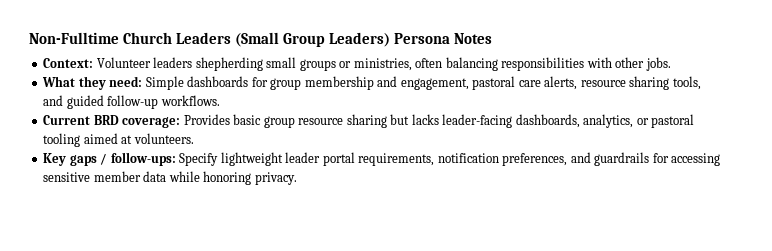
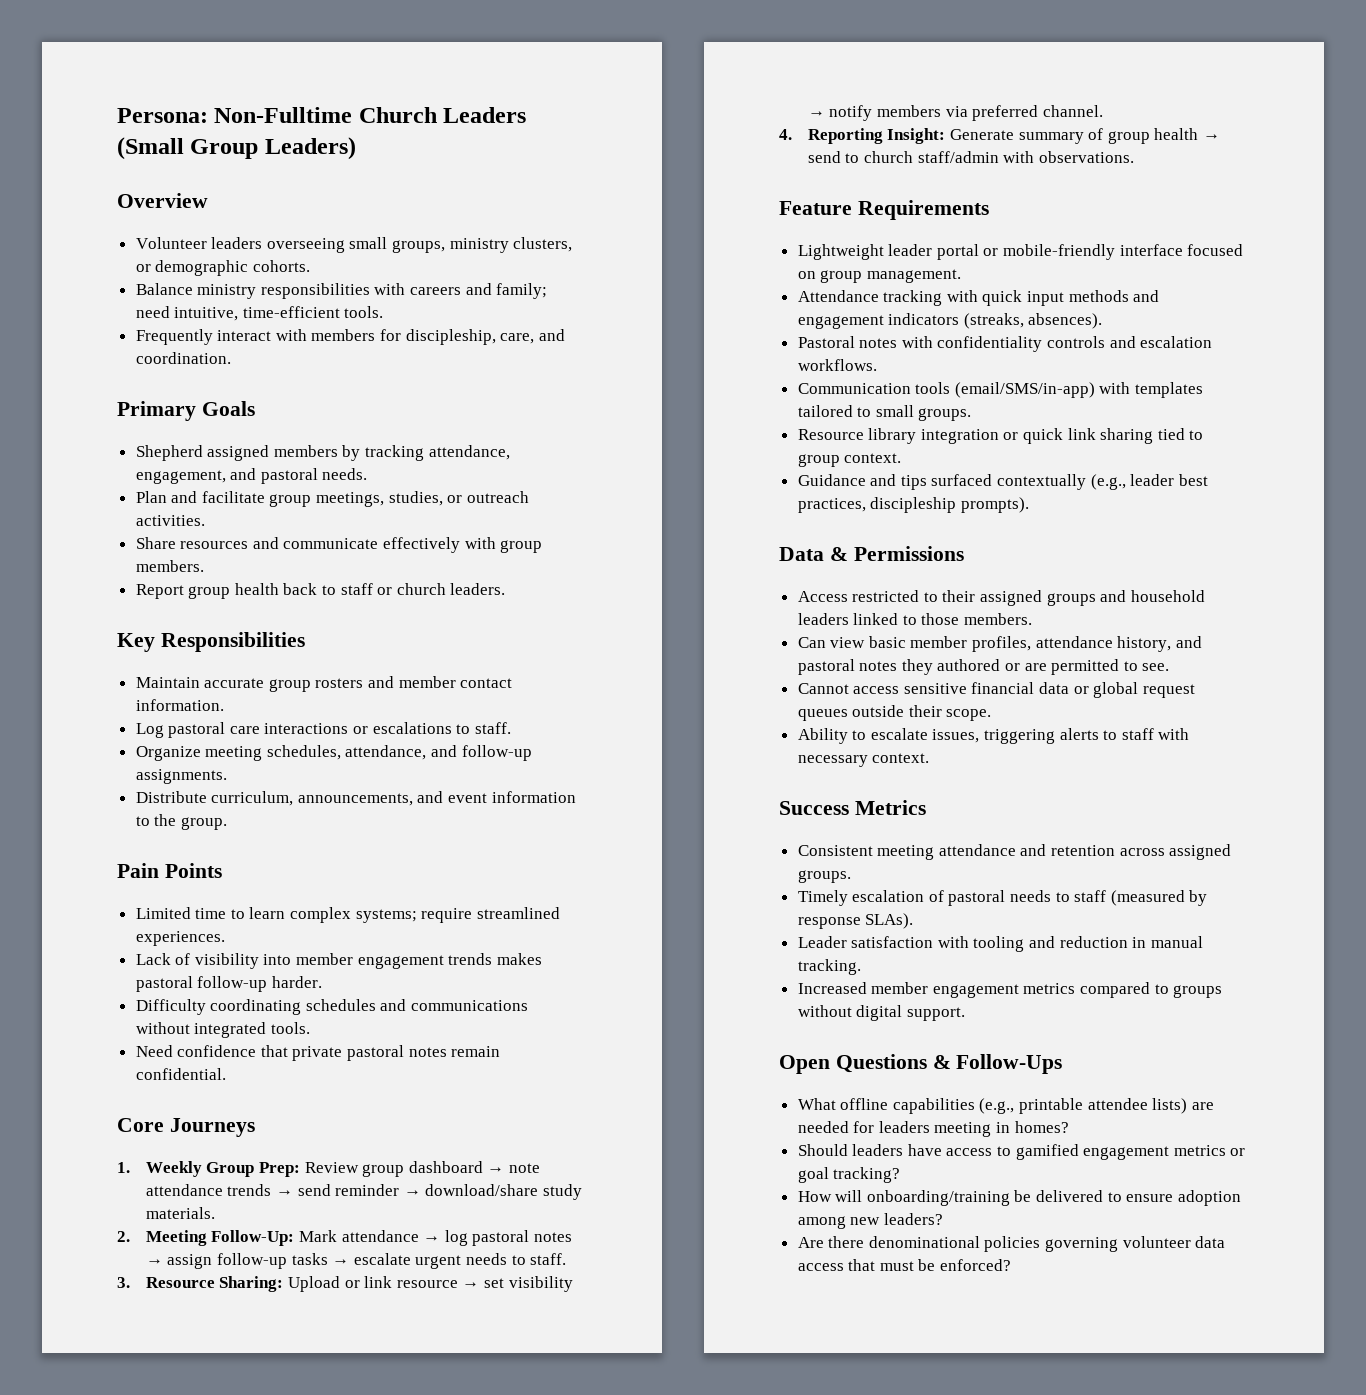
- Non-Fulltime Church Leaders (Small Group Leaders) Persona Notes
- Context: Volunteer leaders shepherding small groups or ministries, often balancing responsibilities with other jobs.
- What they need: Simple dashboards for group membership and engagement, pastoral care alerts, resource sharing tools, and guided follow-up workflows.
- Current BRD coverage: Provides basic group resource sharing but lacks leader-facing dashboards, analytics, or pastoral tooling aimed at volunteers.
- Key gaps / follow-ups: Specify lightweight leader portal requirements, notification preferences, and guardrails for accessing sensitive member data while honoring privacy.
+ Persona: Non-Fulltime Church Leaders (Small Group Leaders)
+ Overview
+ Volunteer leaders overseeing small groups, ministry clusters, or demographic cohorts.
+ Balance ministry responsibilities with careers and family; need intuitive, time-efficient tools.
+ Frequently interact with members for discipleship, care, and coordination.
+ Primary Goals
+ Shepherd assigned members by tracking attendance, engagement, and pastoral needs.
+ Plan and facilitate group meetings, studies, or outreach activities.
+ Share resources and communicate effectively with group members.
+ Report group health back to staff or church leaders.
+ Key Responsibilities
+ Maintain accurate group rosters and member contact information.
+ Log pastoral care interactions or escalations to staff.
+ Organize meeting schedules, attendance, and follow-up assignments.
+ Distribute curriculum, announcements, and event information to the group.
+ Pain Points
+ Limited time to learn complex systems; require streamlined experiences.
+ Lack of visibility into member engagement trends makes pastoral follow-up harder.
+ Difficulty coordinating schedules and communications without integrated tools.
+ Need confidence that private pastoral notes remain confidential.
+ Core Journeys
+ 1. Weekly Group Prep: Review group dashboard → note attendance trends → send reminder → download/share study materials.
+ 2. Meeting Follow-Up: Mark attendance → log pastoral notes → assign follow-up tasks → escalate urgent needs to staff.
+ 3. Resource Sharing: Upload or link resource → set visibility → notify members via preferred channel.
+ 4. Reporting Insight: Generate summary of group health → send to church staff/admin with observations.
+ Feature Requirements
+ Lightweight leader portal or mobile-friendly interface focused on group management.
+ Attendance tracking with quick input methods and engagement indicators (streaks, absences).
+ Pastoral notes with confidentiality controls and escalation workflows.
+ Communication tools (email/SMS/in-app) with templates tailored to small groups.
+ Resource library integration or quick link sharing tied to group context.
+ Guidance and tips surfaced contextually (e.g., leader best practices, discipleship prompts).
+ Data & Permissions
+ Access restricted to their assigned groups and household leaders linked to those members.
+ Can view basic member profiles, attendance history, and pastoral notes they authored or are permitted to see.
+ Cannot access sensitive financial data or global request queues outside their scope.
+ Ability to escalate issues, triggering alerts to staff with necessary context.
+ Success Metrics
+ Consistent meeting attendance and retention across assigned groups.
+ Timely escalation of pastoral needs to staff (measured by response SLAs).
+ Leader satisfaction with tooling and reduction in manual tracking.
+ Increased member engagement metrics compared to groups without digital support.
+ Open Questions & Follow-Ups
+ What offline capabilities (e.g., printable attendee lists) are needed for leaders meeting in homes?
+ Should leaders have access to gamified engagement metrics or goal tracking?
+ How will onboarding/training be delivered to ensure adoption among new leaders?
+ Are there denominational policies governing volunteer data access that must be enforced?

